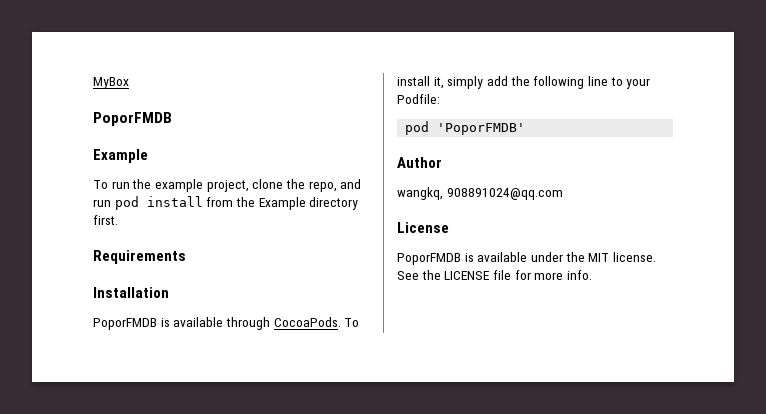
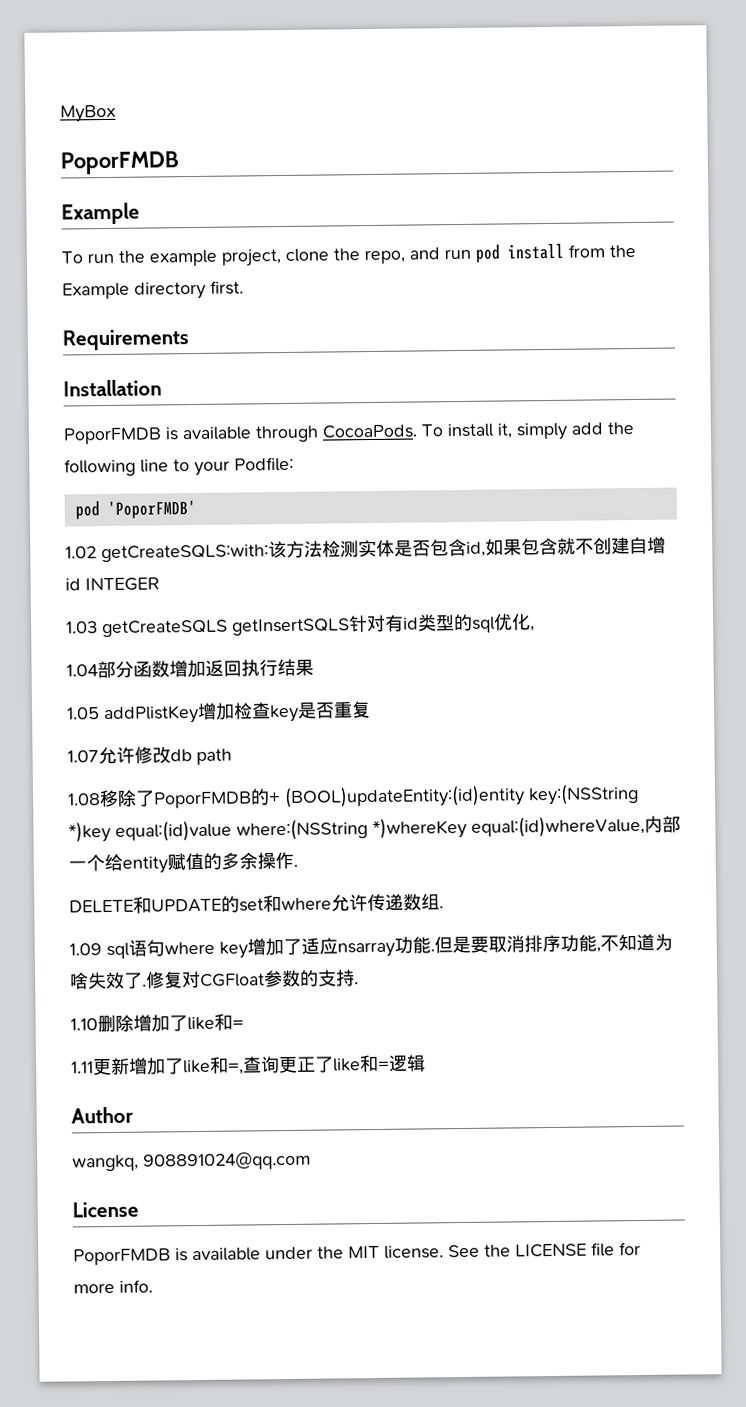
+ 1.02 getCreateSQLS:with:该方法检测实体是否包含id,如果包含就不创建自增id INTEGER
+ 1.03 getCreateSQLS getInsertSQLS针对有id类型的sql优化,
+ 1.04部分函数增加返回执行结果
+ 1.05 addPlistKey增加检查key是否重复
+ 1.07允许修改db path
+ 1.08移除了PoporFMDB的+ (BOOL)updateEntity:(id)entity key:(NSString *)key equal:(id)value where:(NSString *)whereKey equal:(id)whereValue,内部一个给entity赋值的多余操作.
+ DELETE和UPDATE的set和where允许传递数组.
+ 1.09 sql语句where key增加了适应nsarray功能.但是要取消排序功能,不知道为啥失效了.修复对CGFloat参数的支持.
+ 1.10删除增加了like和=
+ 1.11更新增加了like和=,查询更正了like和=逻辑

